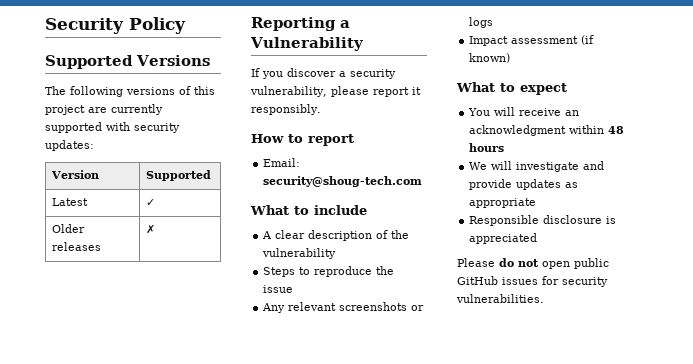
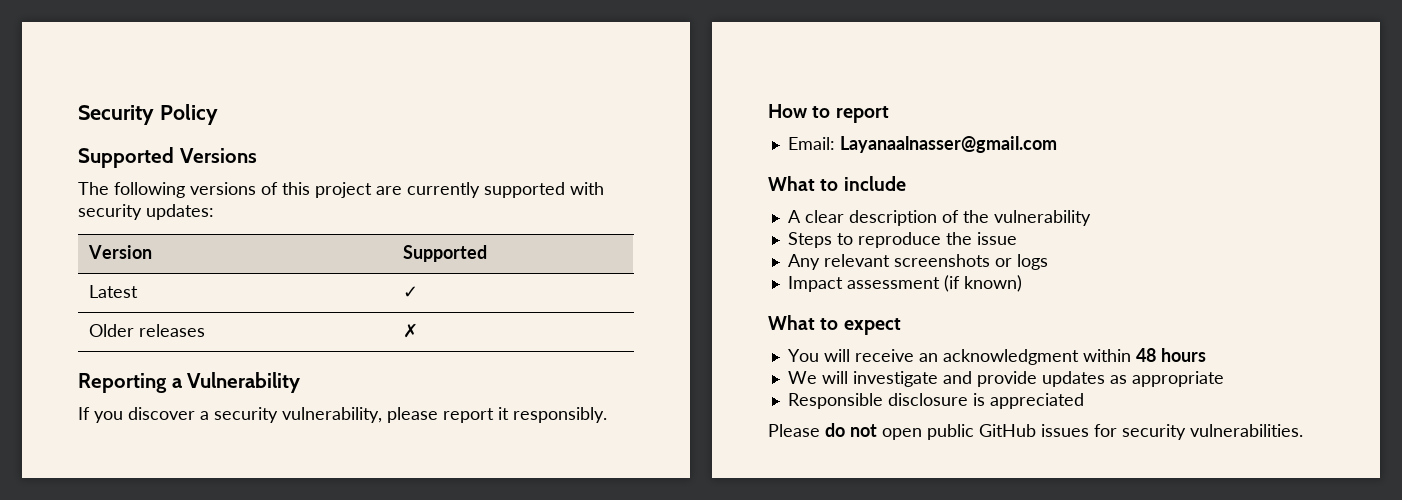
- Email: security@shoug-tech.com
+ Email: Layanaalnasser@gmail.com

